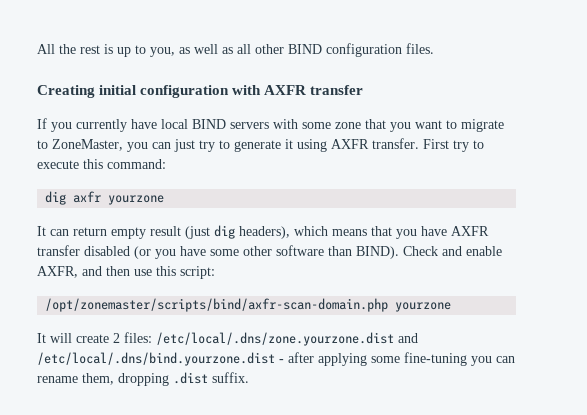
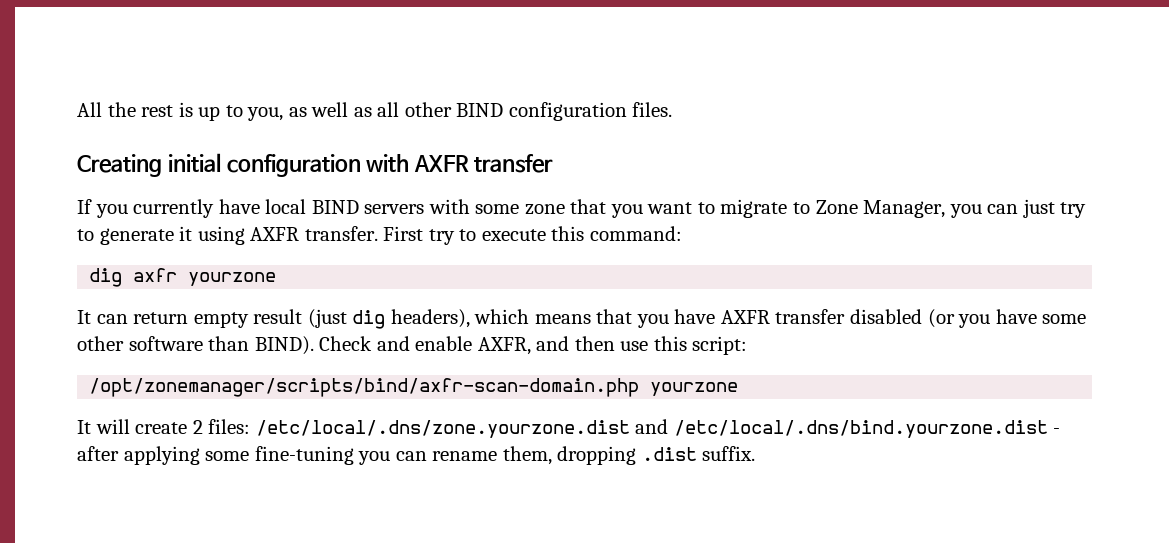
- If you currently have local BIND servers with some zone that you want to migrate to ZoneMaster, you can just try to generate it using AXFR transfer.
+ If you currently have local BIND servers with some zone that you want to migrate to Zone Manager, you can just try to generate it using AXFR transfer.
- /opt/zonemaster/scripts/bind/axfr-scan-domain.php yourzone
+ /opt/zonemanager/scripts/bind/axfr-scan-domain.php yourzone

